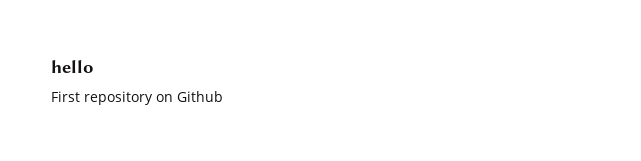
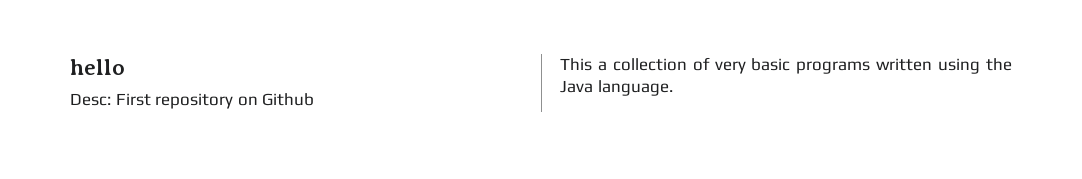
- First repository on Github
+ Desc: First repository on Github
+ This a collection of very basic programs written using the Java language.

